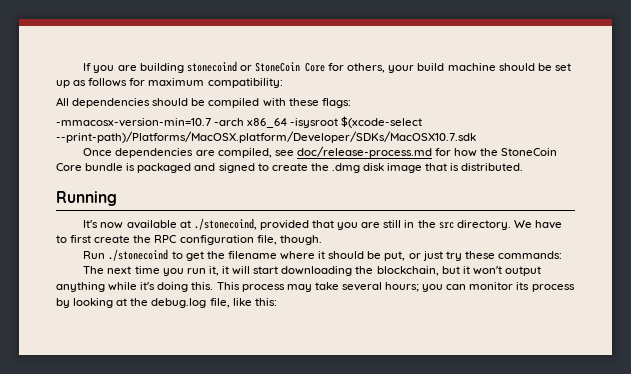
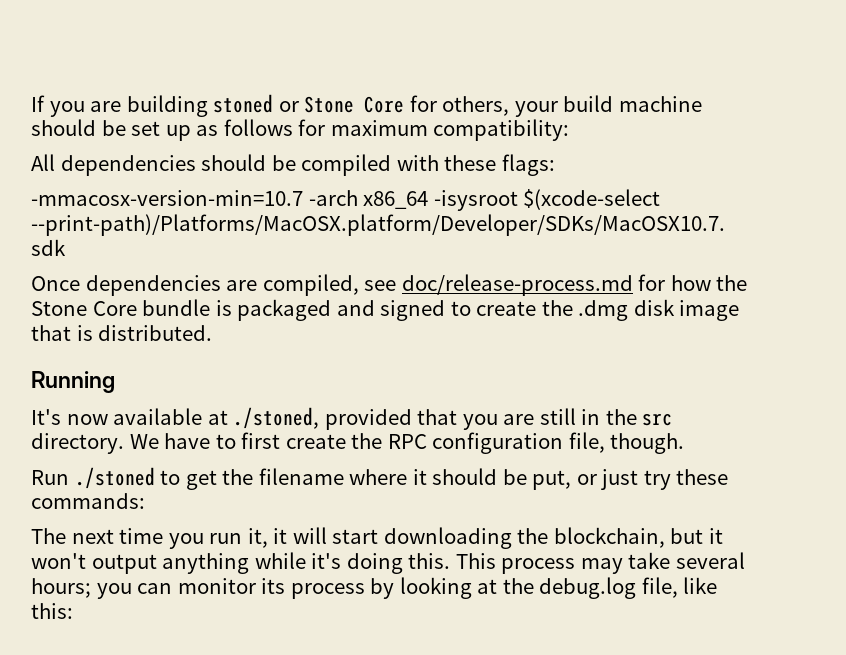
- If you are building stonecoind or StoneCoin Core for others, your build machine should be set up as follows for maximum compatibility:
+ If you are building stoned or Stone Core for others, your build machine should be set up as follows for maximum compatibility:
- Once dependencies are compiled, see doc/release-process.md for how the StoneCoin Core bundle is packaged and signed to create the .dmg disk image that is distributed.
+ Once dependencies are compiled, see doc/release-process.md for how the Stone Core bundle is packaged and signed to create the .dmg disk image that is distributed.
- It's now available at ./stonecoind, provided that you are still in the src directory.
+ It's now available at ./stoned, provided that you are still in the src directory.
- Run ./stonecoind to get the filename where it should be put, or just try these commands:
+ Run ./stoned to get the filename where it should be put, or just try these commands:

